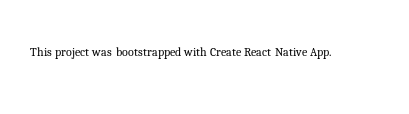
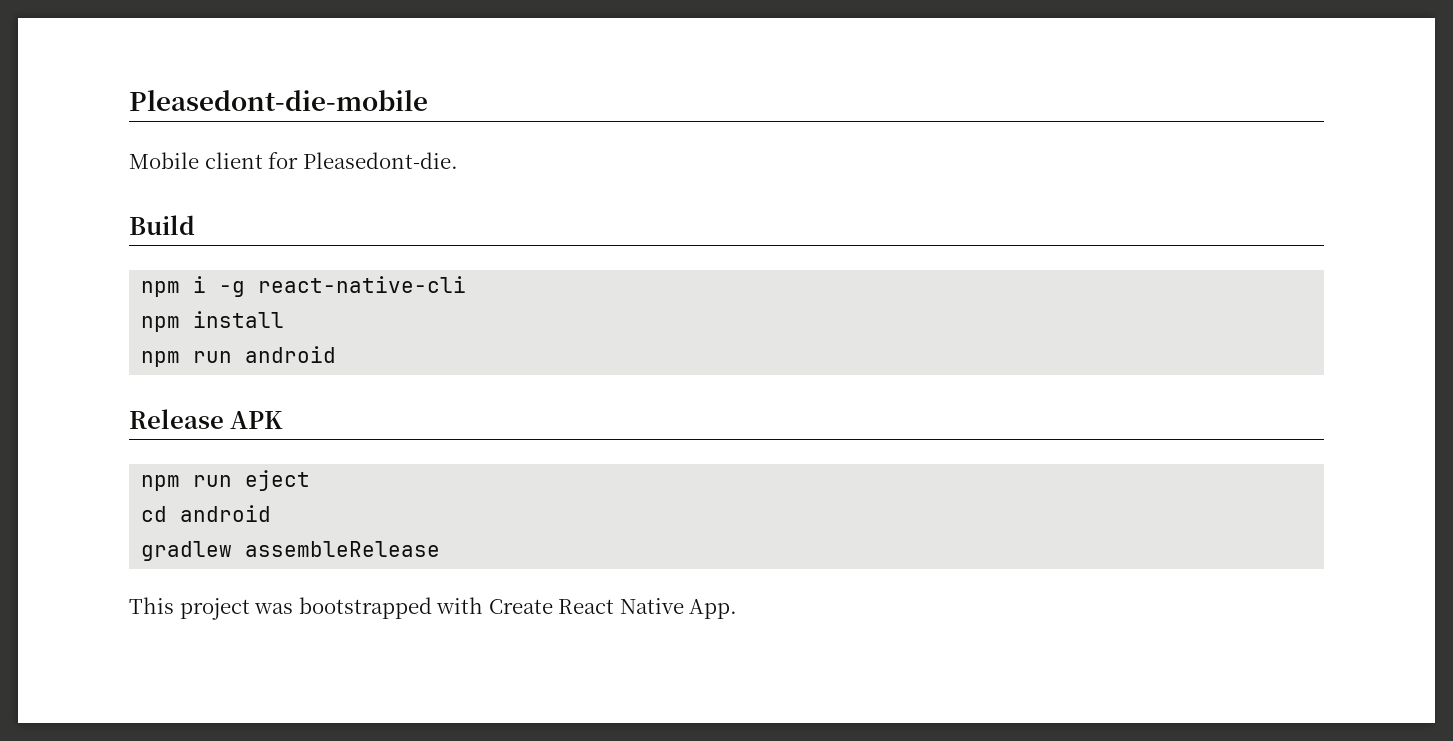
+ Pleasedont-die-mobile
+ Mobile client for Pleasedont-die.
+ Build
+ npm i -g react-native-cli
+ npm install
+ npm run android
+ Release APK
+ npm run eject
+ cd android
+ gradlew assembleRelease

